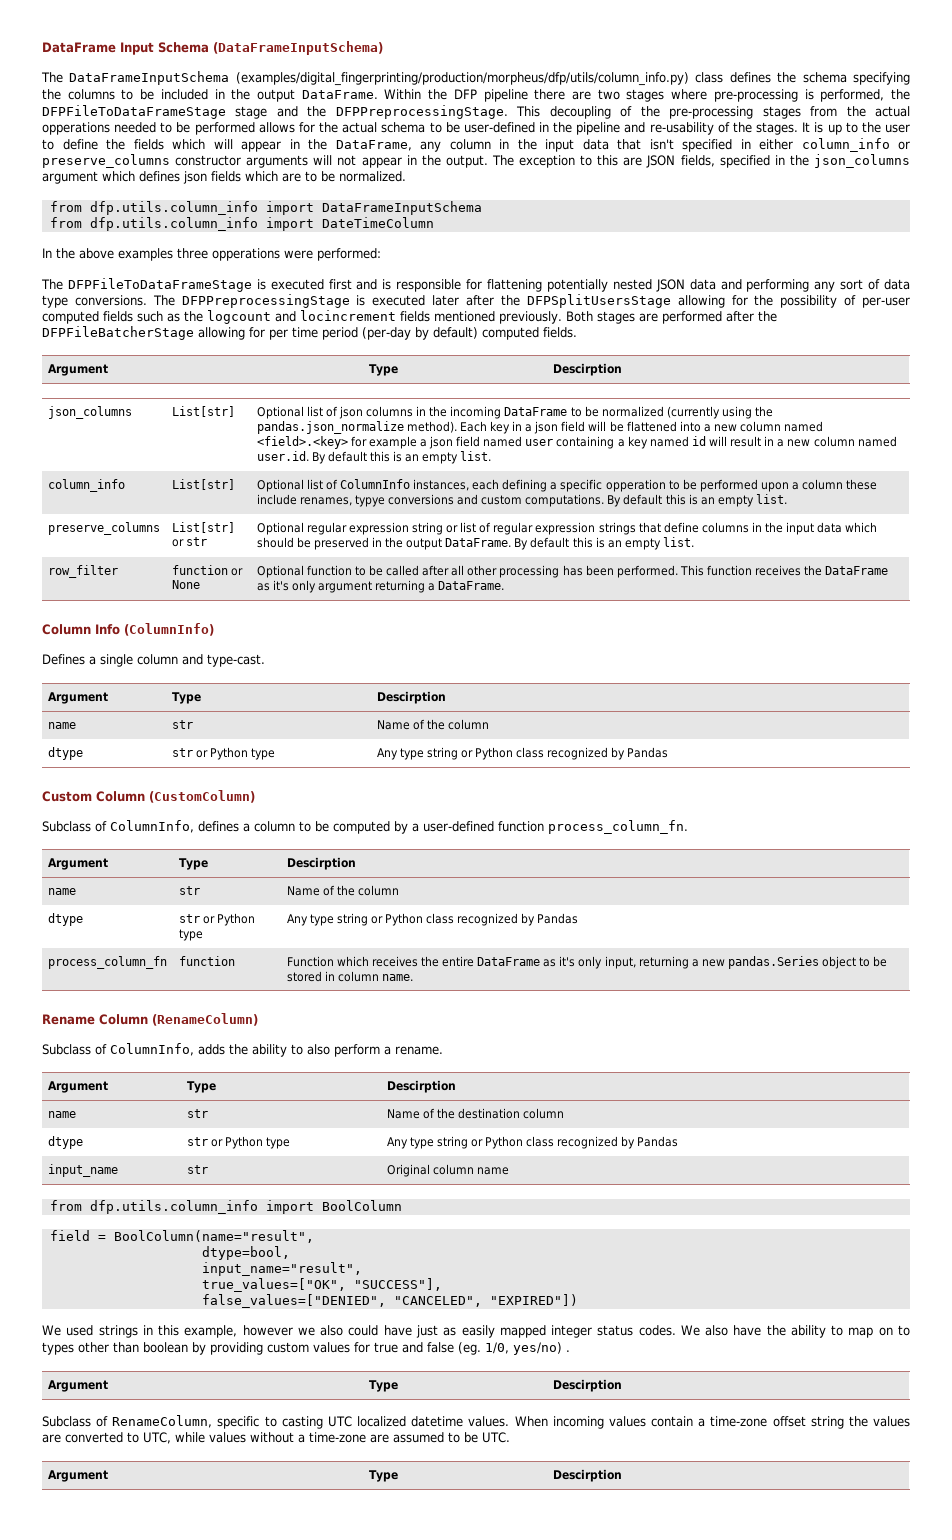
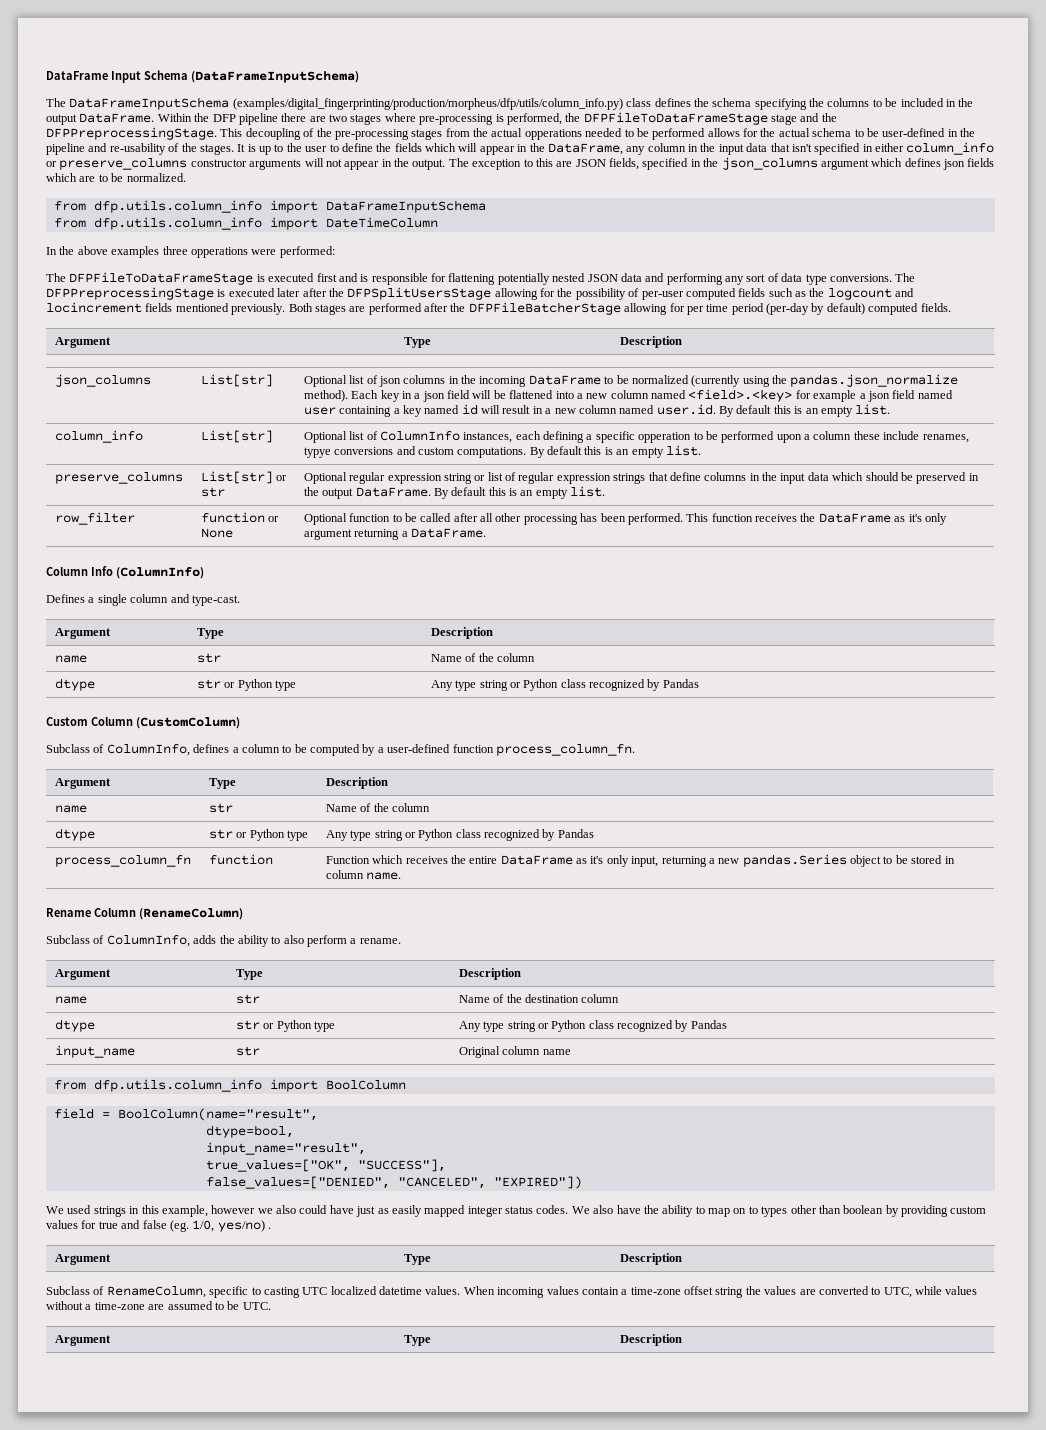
  Both stages are performed after the DFPFileBatcherStage allowing for per time period (per-day by default) computed fields.
- Argument | Type | Descirption
+ Argument | Type | Description
  Defines a single column and type-cast.
- Argument | Type | Descirption
+ Argument | Type | Description
  Subclass of ColumnInfo, defines a column to be computed by a user-defined function process_column_fn.
- Argument | Type | Descirption
+ Argument | Type | Description
  Subclass of ColumnInfo, adds the ability to also perform a rename.
- Argument | Type | Descirption
+ Argument | Type | Description
  We also have the ability to map on to types other than boolean by providing custom values for true and false (eg. 1/0, yes/no) .
- Argument | Type | Descirption
+ Argument | Type | Description
  When incoming values contain a time-zone offset string the values are converted to UTC, while values without a time-zone are assumed to be UTC.
- Argument | Type | Descirption
+ Argument | Type | Description

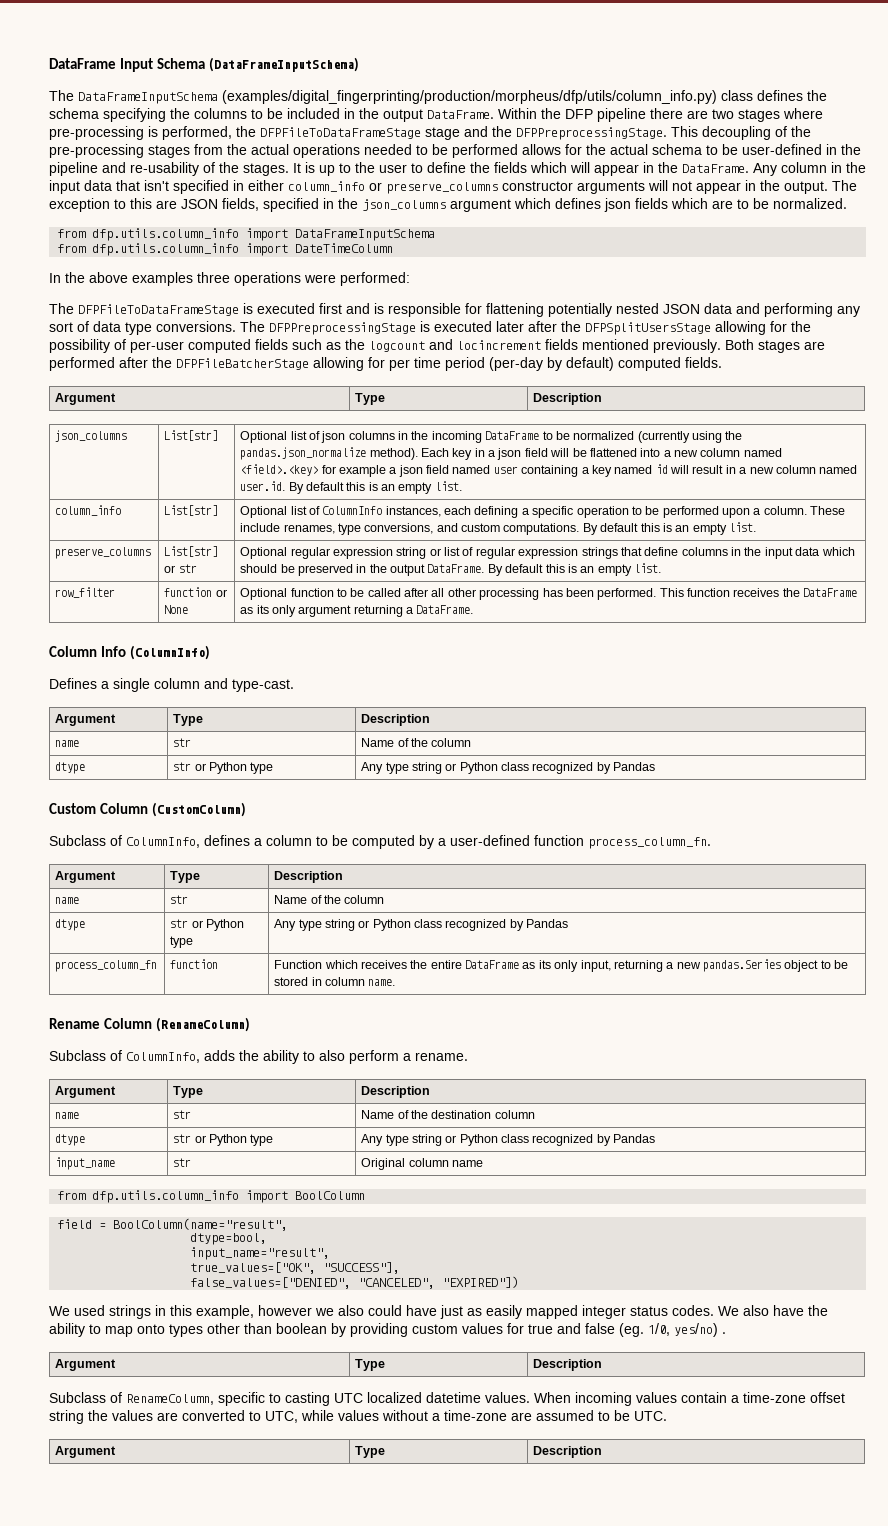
- This decoupling of the pre-processing stages from the actual opperations needed to be performed allows for the actual schema to be user-defined in the pipeline and re-usability of the stages.
+ This decoupling of the pre-processing stages from the actual operations needed to be performed allows for the actual schema to be user-defined in the pipeline and re-usability of the stages.
- It is up to the user to define the fields which will appear in the DataFrame, any column in the input data that isn't specified in either column_info or preserve_columns constructor arguments will not appear in the output.
+ It is up to the user to define the fields which will appear in the DataFrame. Any column in the input data that isn't specified in either column_info or preserve_columns constructor arguments will not appear in the output.
- In the above examples three opperations were performed:
+ In the above examples three operations were performed:
- column_info | List[str] | Optional list of ColumnInfo instances, each defining a specific opperation to be performed upon a column these include renames, typye conversions and custom computations. By default this is an empty list.
+ column_info | List[str] | Optional list of ColumnInfo instances, each defining a specific operation to be performed upon a column. These include renames, type conversions, and custom computations. By default this is an empty list.
- row_filter | function or None | Optional function to be called after all other processing has been performed. This function receives the DataFrame as it's only argument returning a DataFrame.
+ row_filter | function or None | Optional function to be called after all other processing has been performed. This function receives the DataFrame as its only argument returning a DataFrame.
- process_column_fn | function | Function which receives the entire DataFrame as it's only input, returning a new pandas.Series object to be stored in column name.
+ process_column_fn | function | Function which receives the entire DataFrame as its only input, returning a new pandas.Series object to be stored in column name.
- We also have the ability to map on to types other than boolean by providing custom values for true and false (eg. 1/0, yes/no) .
+ We also have the ability to map onto types other than boolean by providing custom values for true and false (eg. 1/0, yes/no) .

